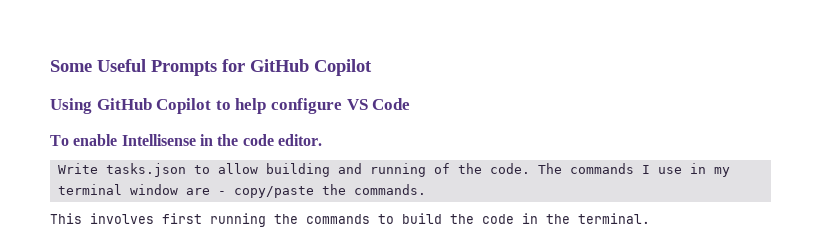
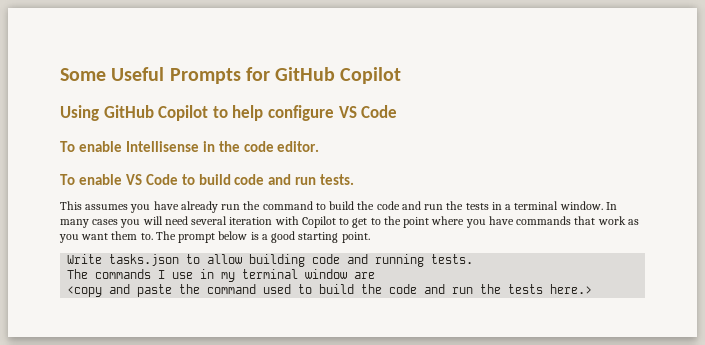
+ To enable VS Code to build code and run tests.
+ This assumes you have already run the command to build the code and run the tests in a terminal window. In many cases you will need several iteration with Copilot to get to the point where you have commands that work as you want them to. The prompt below is a good starting point.
- Write tasks.json to allow building and running of the code. The commands I use in my terminal window are - copy/paste the commands.
- This involves first running the commands to build the code in the terminal.
+ Write tasks.json to allow building code and running tests.
+ The commands I use in my terminal window are
+ <copy and paste the command used to build the code and run the tests here.>

